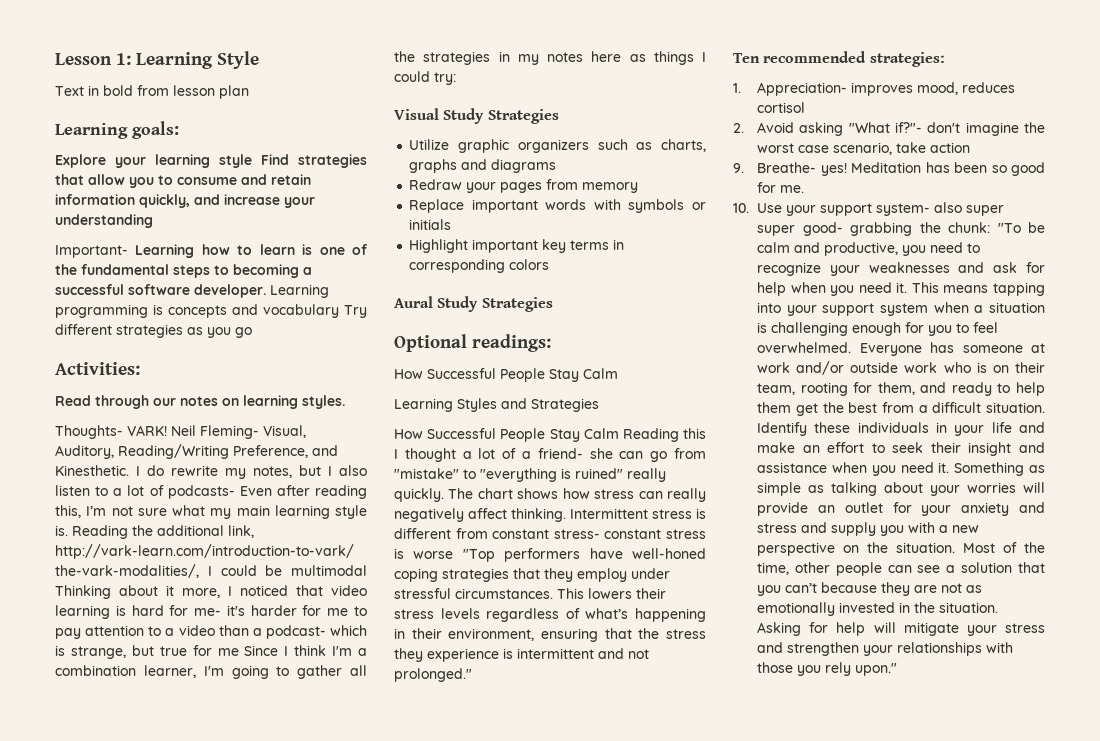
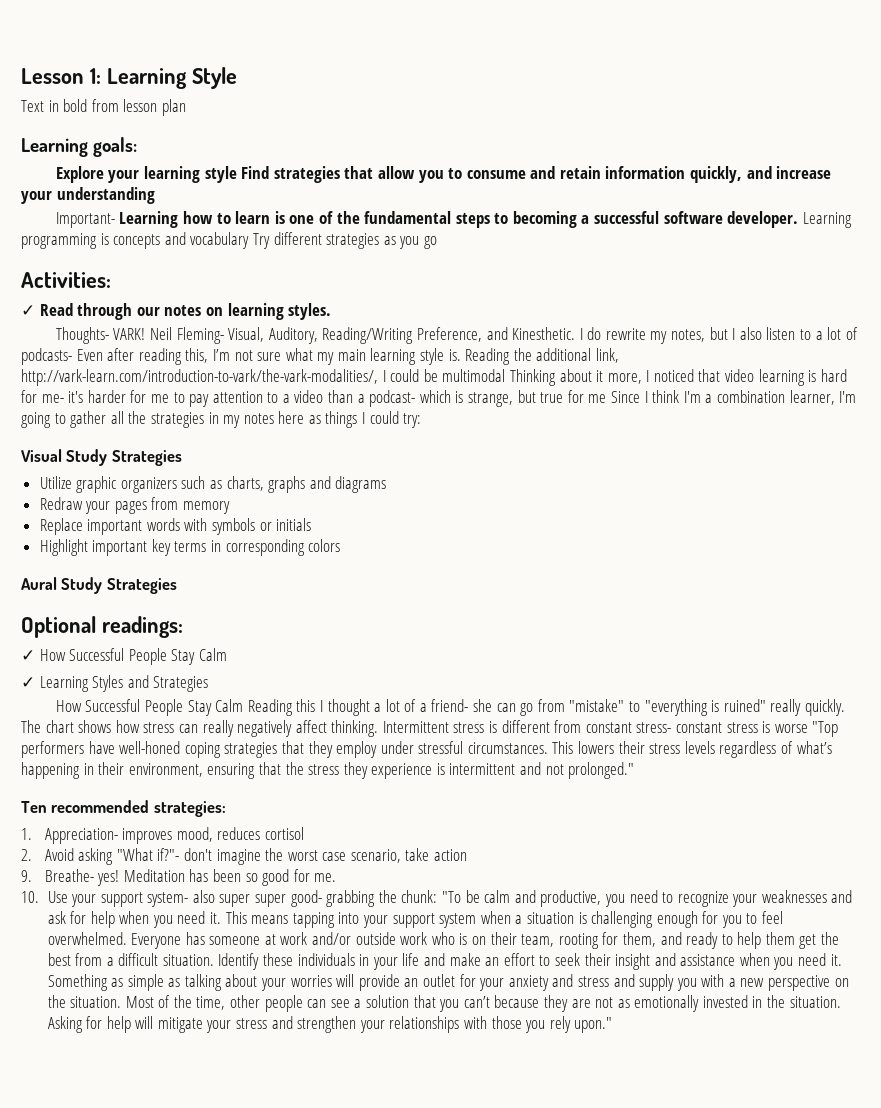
- Read through our notes on learning styles.
+ ✓ Read through our notes on learning styles.
  Optional readings:
- How Successful People Stay Calm
+ ✓ How Successful People Stay Calm
- Learning Styles and Strategies
+ ✓ Learning Styles and Strategies

